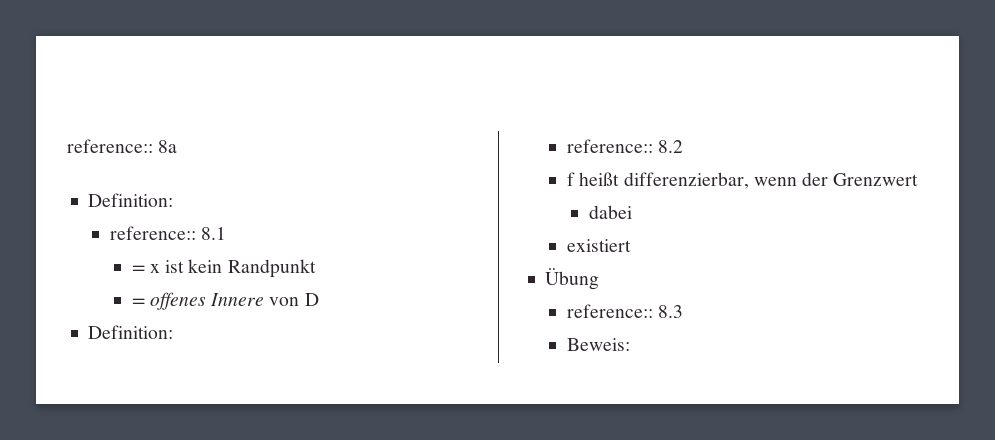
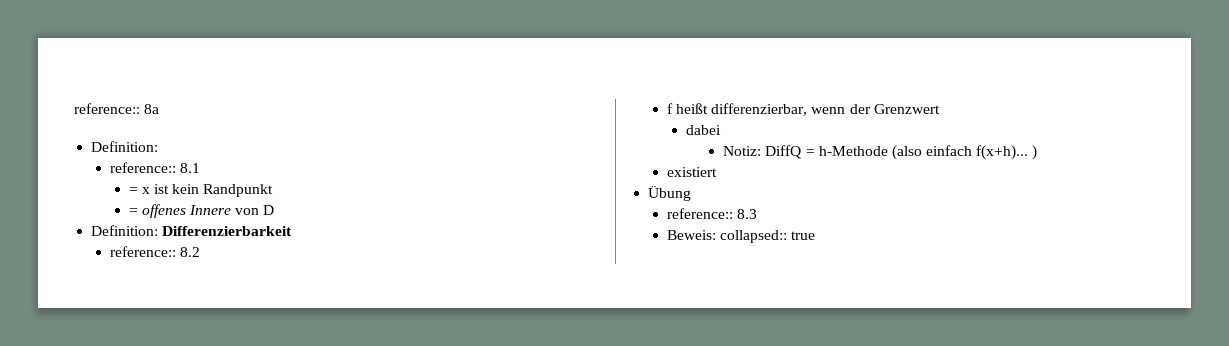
  = offenes Innere von D
- Definition:
+ Definition: Differenzierbarkeit
+ Notiz: DiffQ = h-Methode (also einfach f(x+h)... )
- Beweis:
+ Beweis: collapsed:: true

